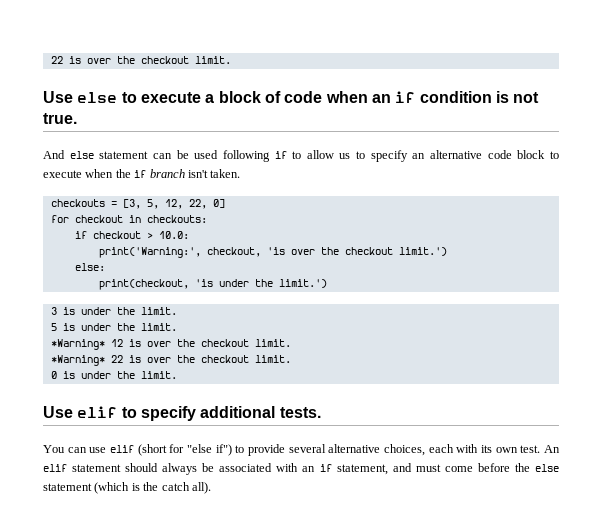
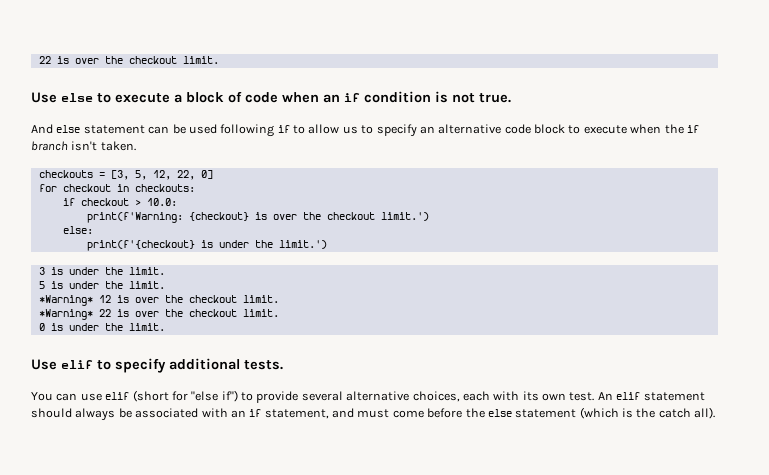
- print('Warning:', checkout, 'is over the checkout limit.')
+ print(f'Warning: {checkout} is over the checkout limit.')
- print(checkout, 'is under the limit.')
+ print(f'{checkout} is under the limit.')

